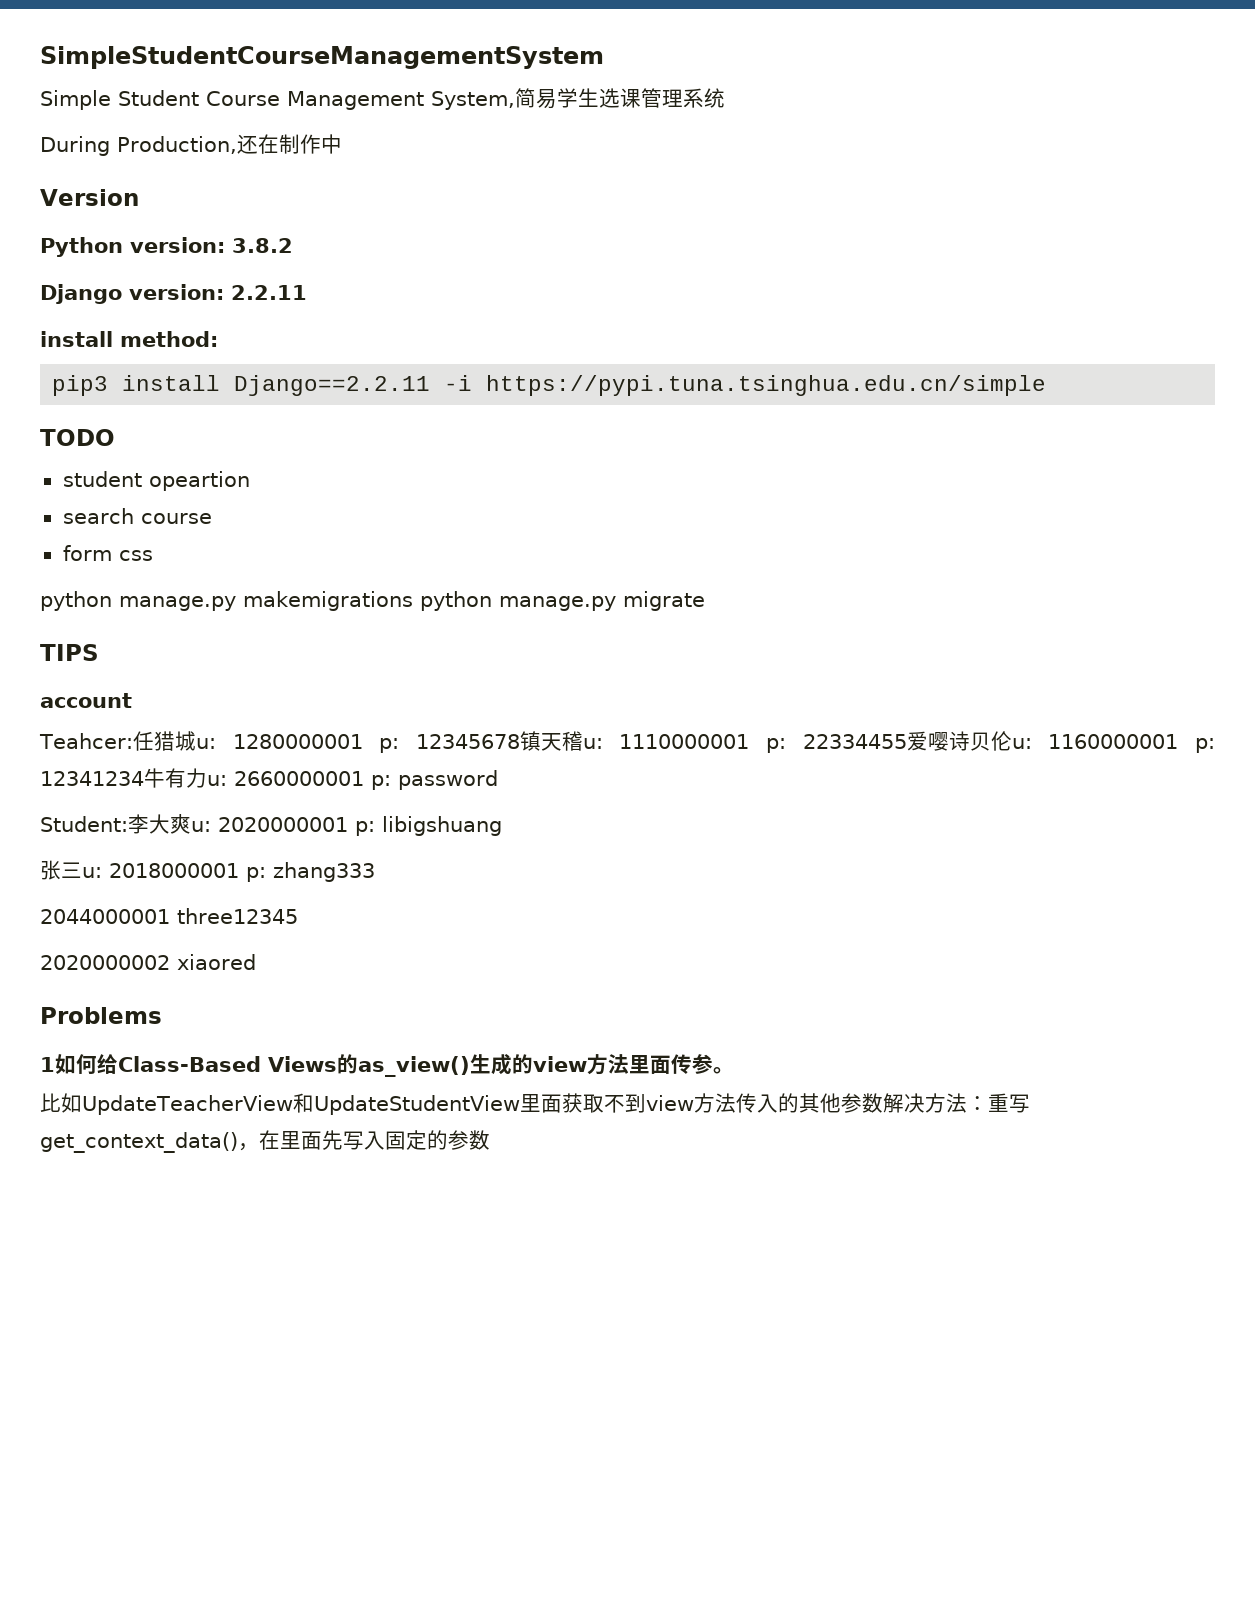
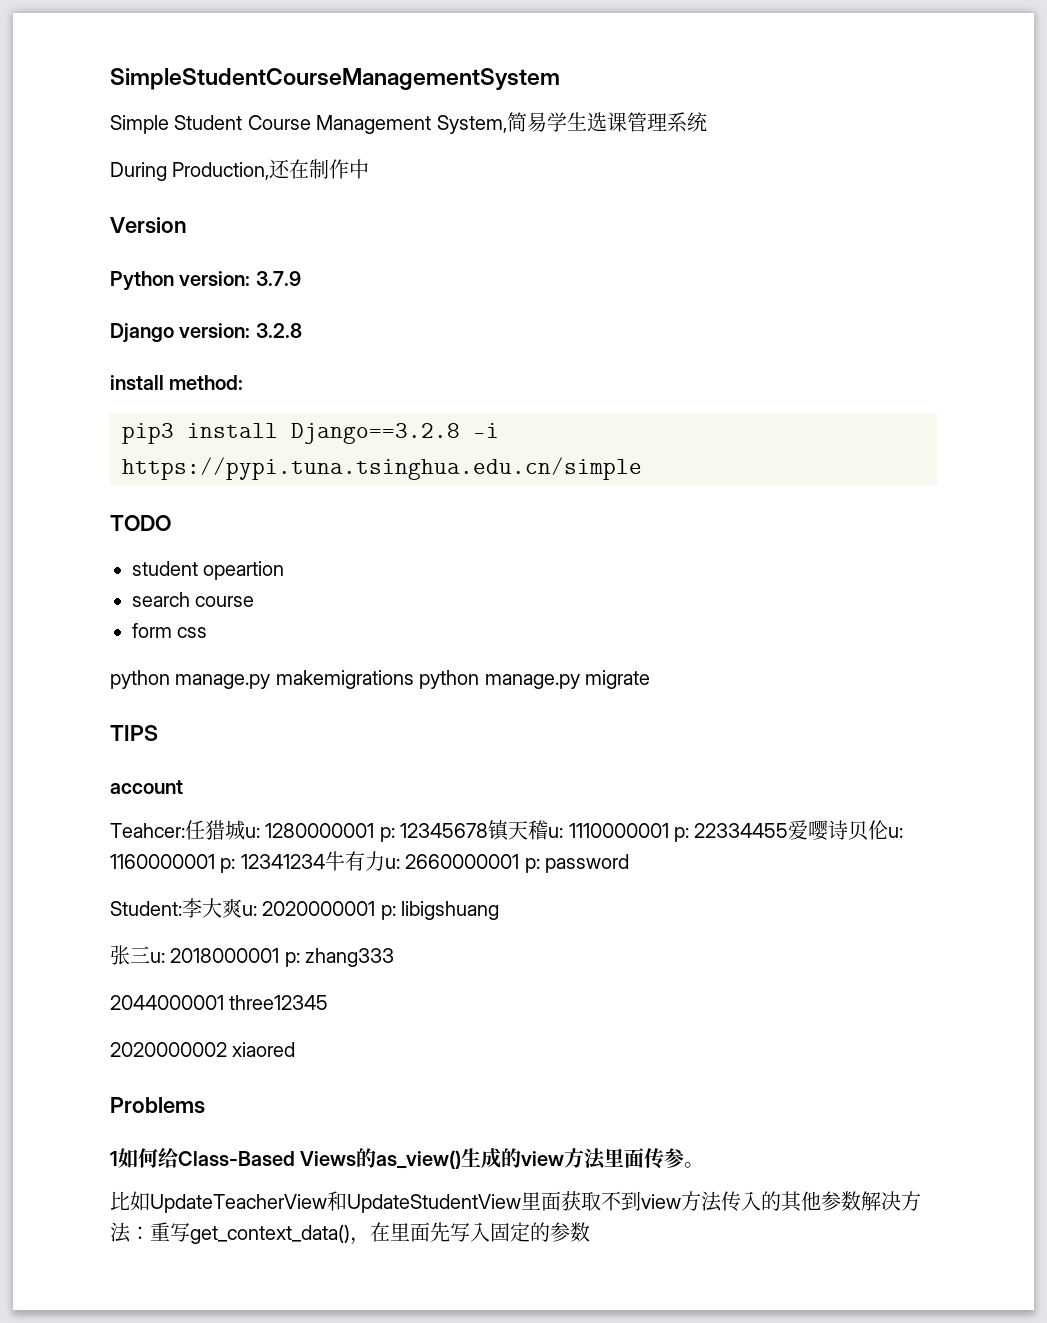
- Python version: 3.8.2
+ Python version: 3.7.9
- Django version: 2.2.11
+ Django version: 3.2.8
- pip3 install Django==2.2.11 -i https://pypi.tuna.tsinghua.edu.cn/simple
+ pip3 install Django==3.2.8 -i https://pypi.tuna.tsinghua.edu.cn/simple

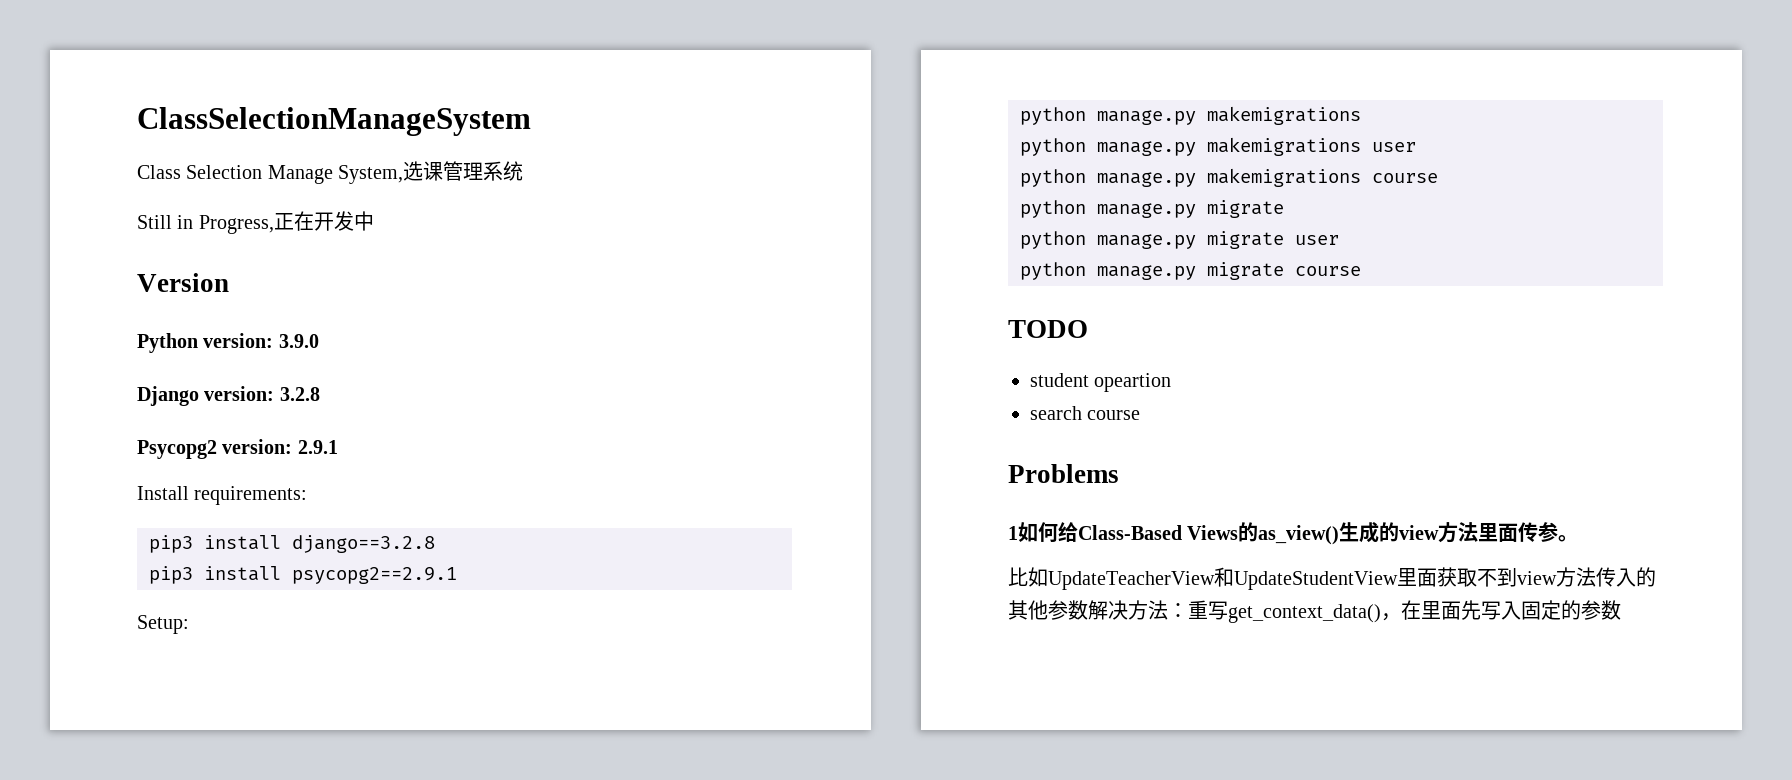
- SimpleStudentCourseManagementSystem
- Simple Student Course Management System,简易学生选课管理系统
- During Production,还在制作中
+ ClassSelectionManageSystem
+ Class Selection Manage System,选课管理系统
+ Still in Progress,正在开发中
- Python version: 3.7.9
+ Python version: 3.9.0
- install method:
- pip3 install Django==3.2.8 -i https://pypi.tuna.tsinghua.edu.cn/simple
+ Psycopg2 version: 2.9.1
+ Install requirements:
+ pip3 install django==3.2.8
+ pip3 install psycopg2==2.9.1
+ Setup:
+ python manage.py makemigrations
+ python manage.py makemigrations user
+ python manage.py makemigrations course
+ python manage.py migrate
+ python manage.py migrate user
+ python manage.py migrate course
- form css
- python manage.py makemigrations python manage.py migrate
- TIPS
- account
- Teahcer:任猎城u: 1280000001 p: 12345678镇天稽u: 1110000001 p: 22334455爱嘤诗贝伦u: 1160000001 p: 12341234牛有力u: 2660000001 p: password
- Student:李大爽u: 2020000001 p: libigshuang
- 张三u: 2018000001 p: zhang333
- 2044000001 three12345
- 2020000002 xiaored

